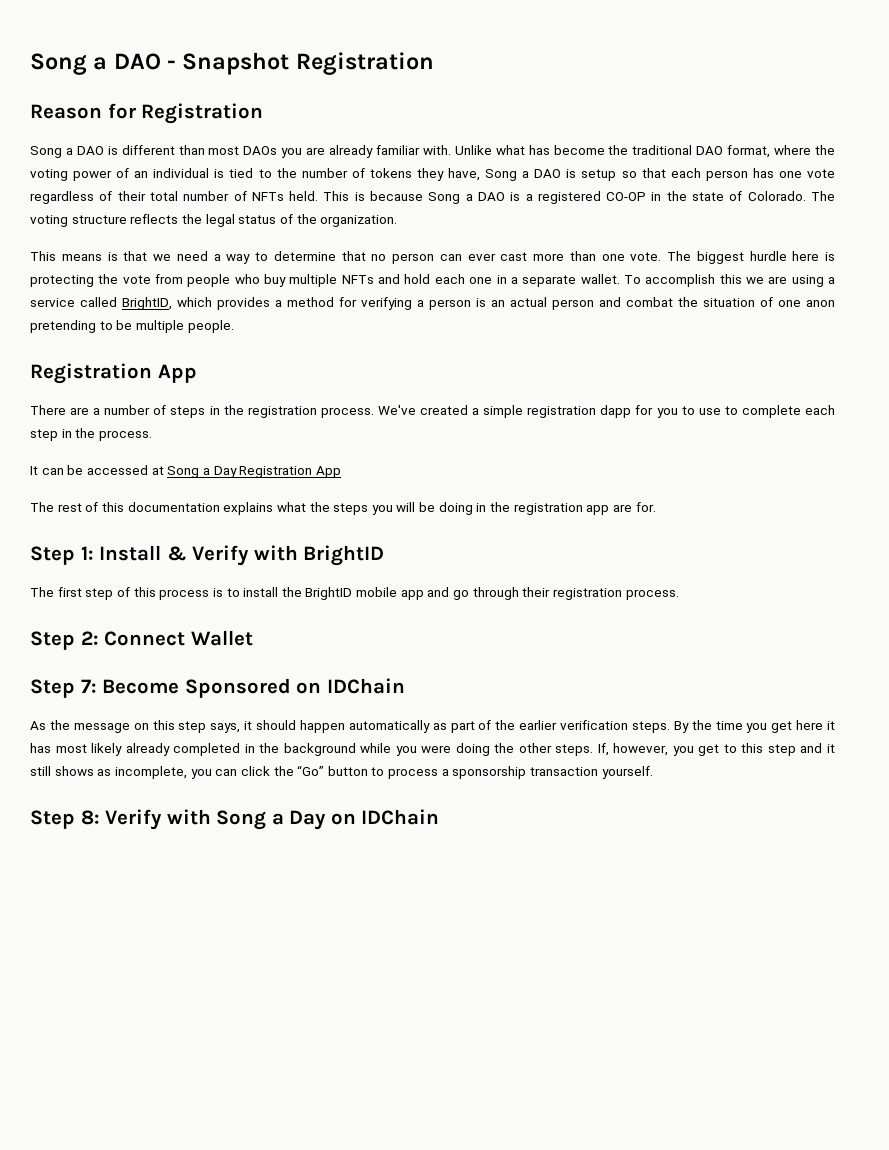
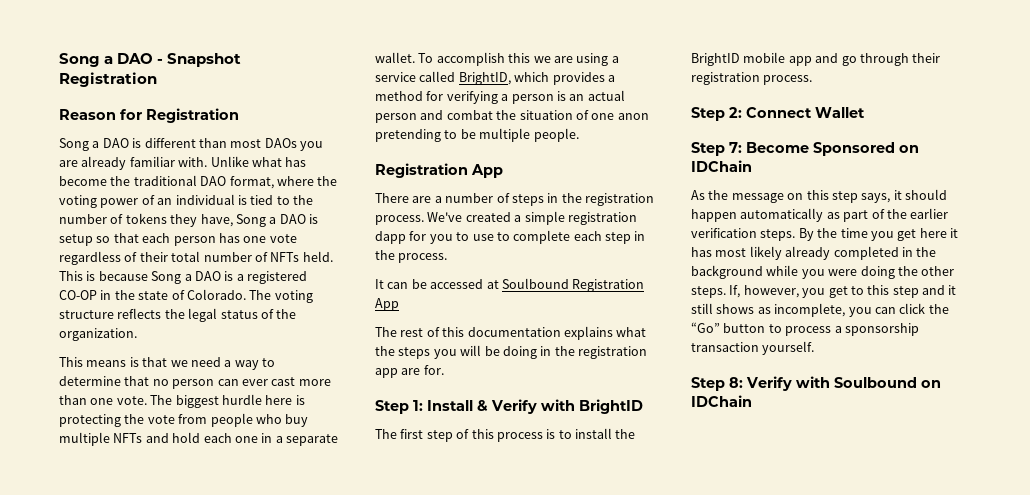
- It can be accessed at Song a Day Registration App
+ It can be accessed at Soulbound Registration App
- Step 8: Verify with Song a Day on IDChain
+ Step 8: Verify with Soulbound on IDChain

